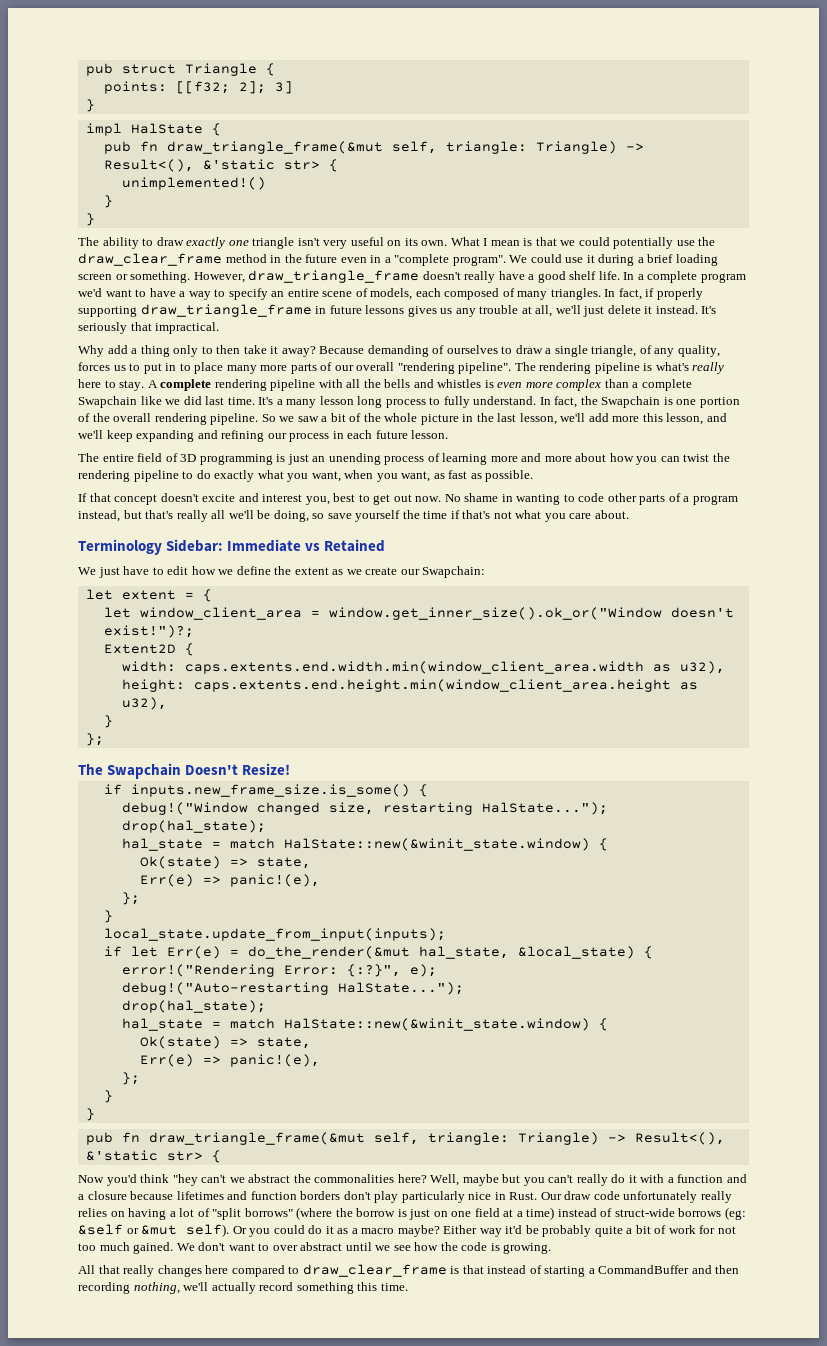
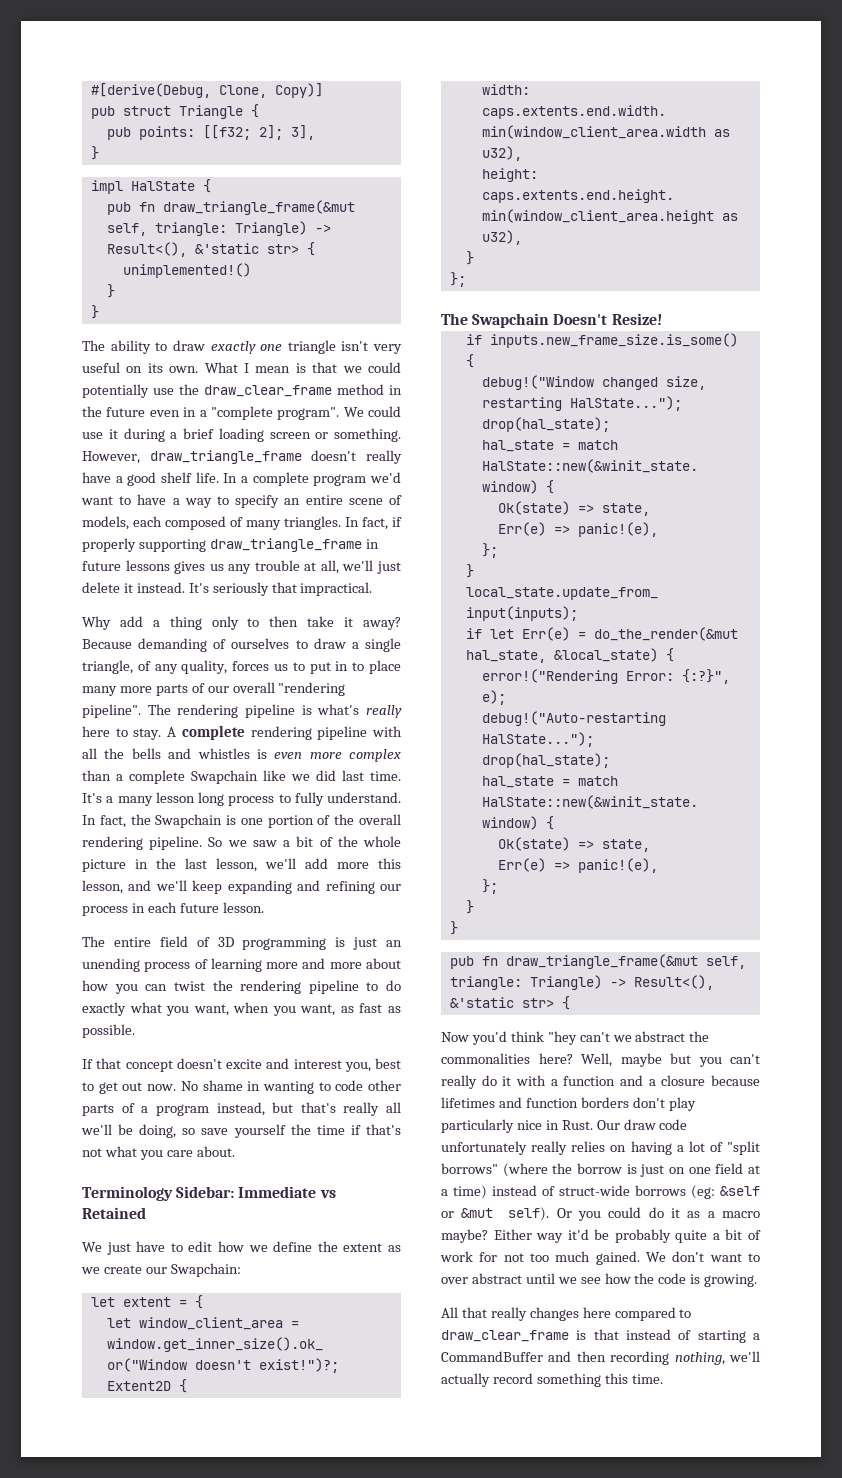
+ #[derive(Debug, Clone, Copy)]
- points: [[f32; 2]; 3]
+ pub points: [[f32; 2]; 3],

